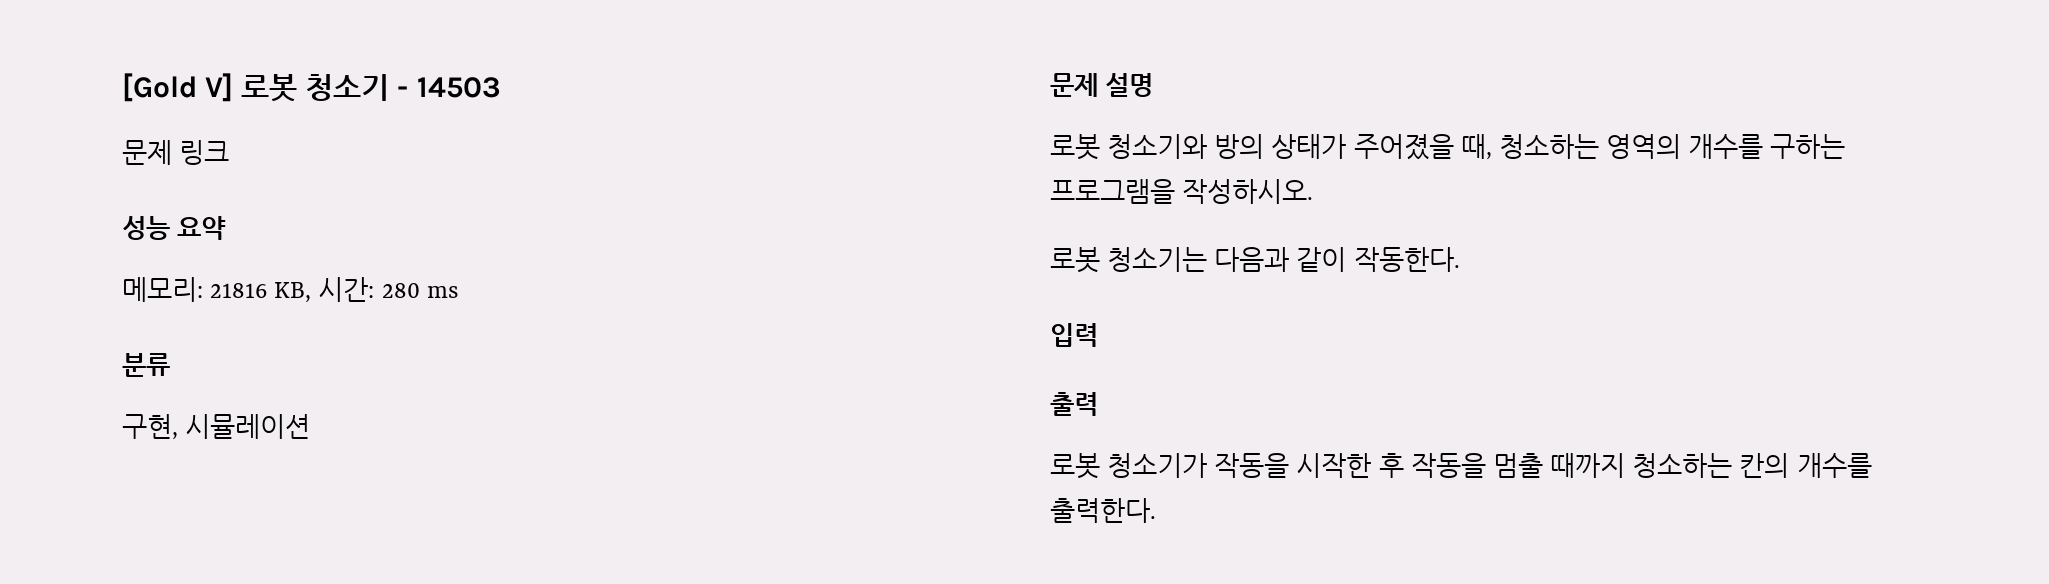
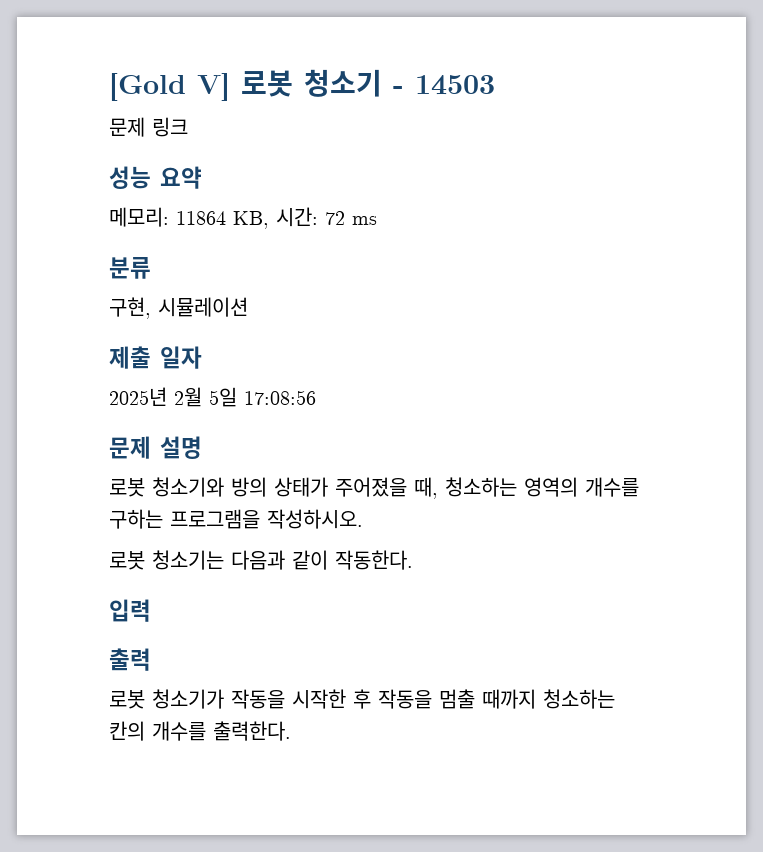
- 메모리: 21816 KB, 시간: 280 ms
+ 메모리: 11864 KB, 시간: 72 ms
+ 제출 일자
+ 2025년 2월 5일 17:08:56

